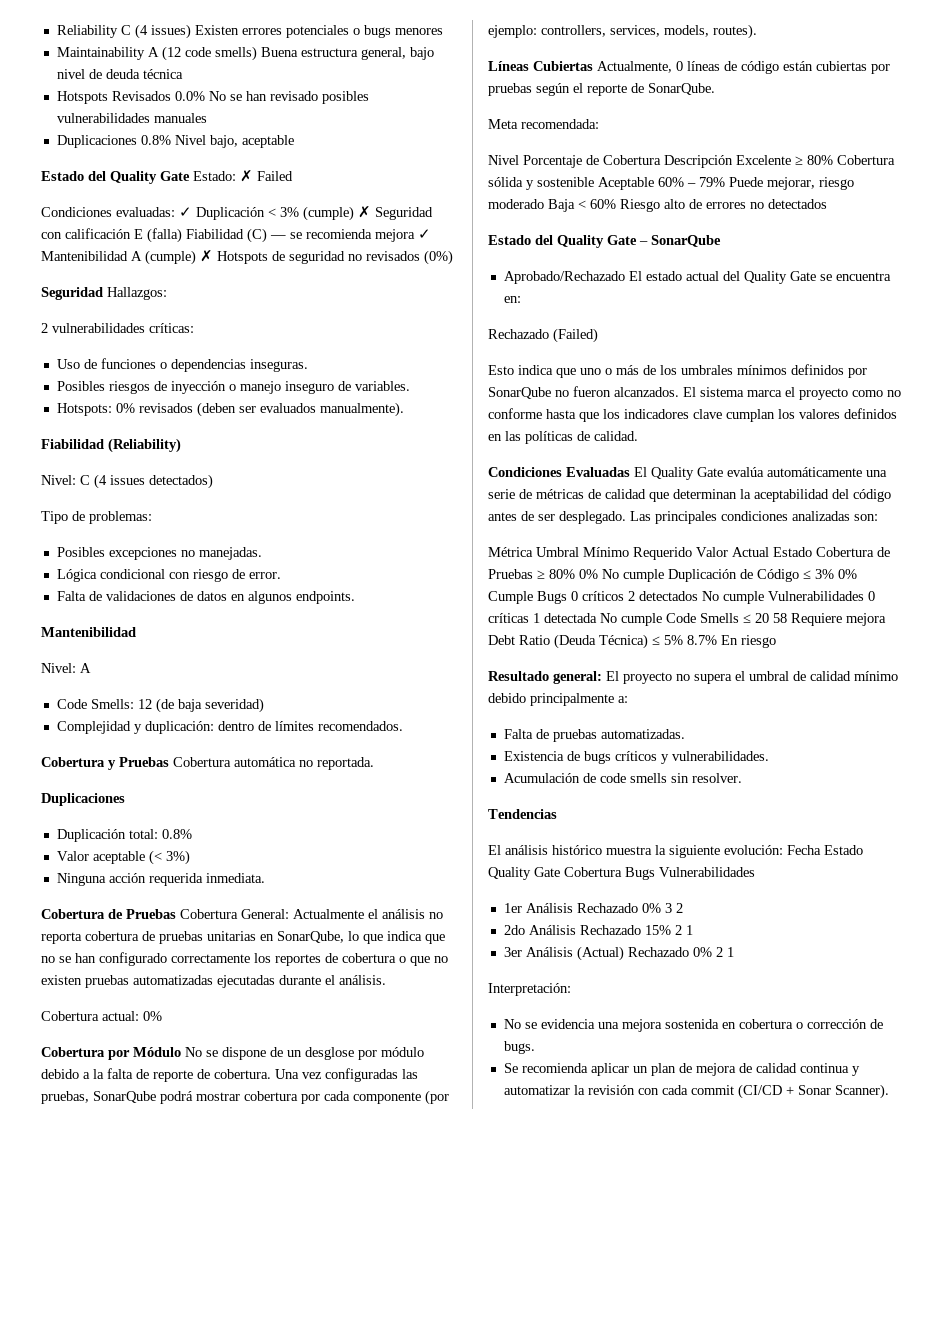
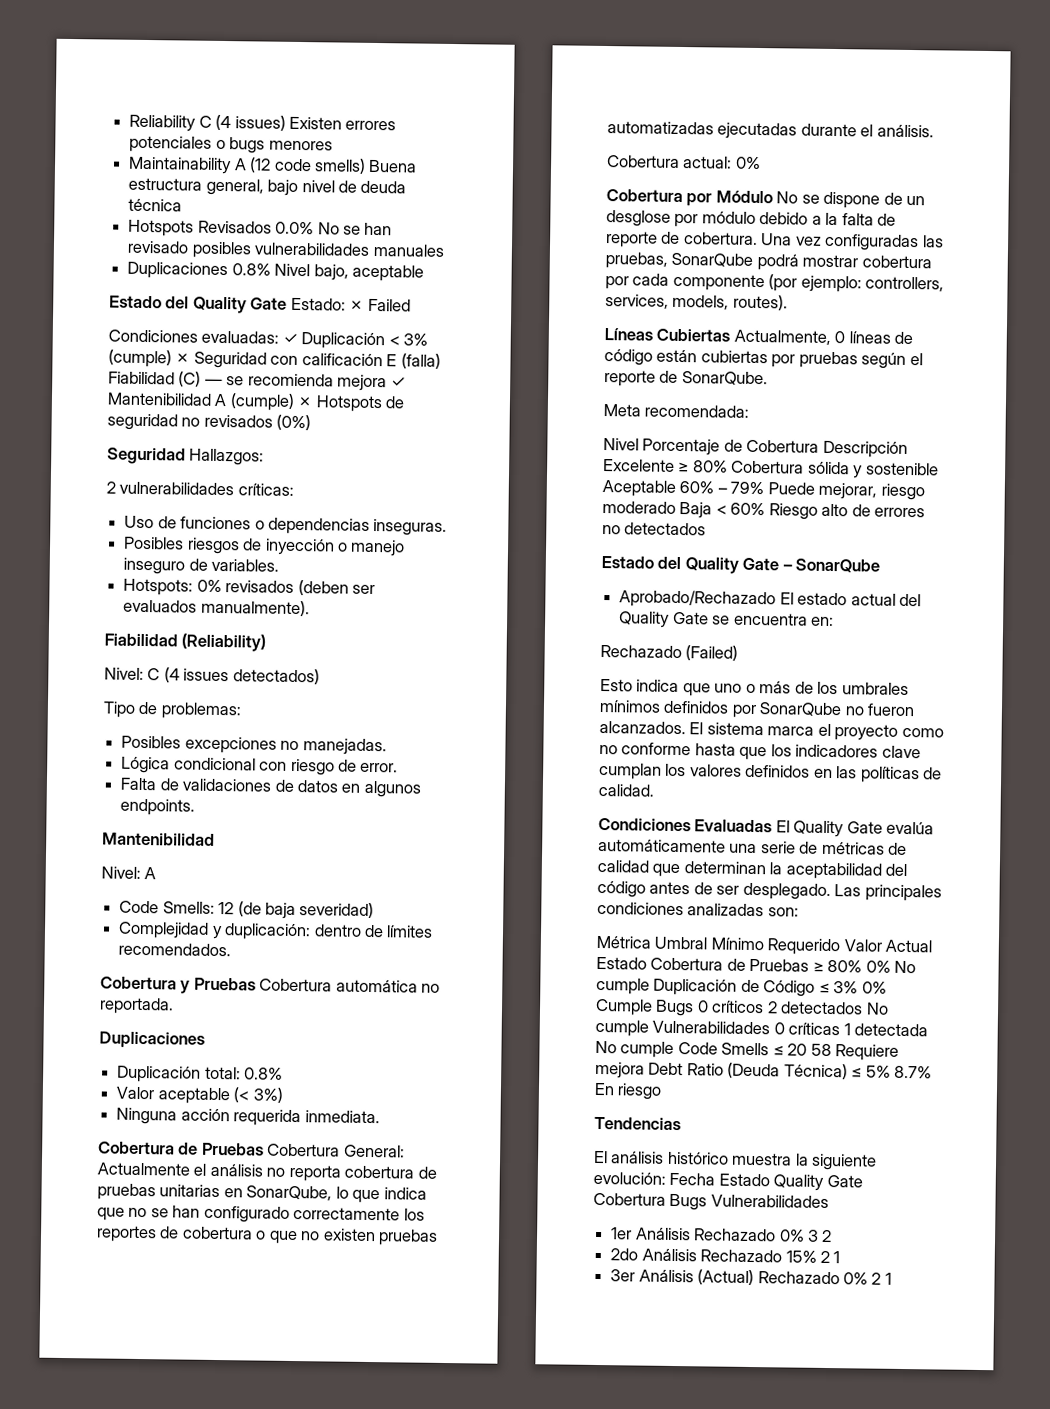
- Resultado general: El proyecto no supera el umbral de calidad mínimo debido principalmente a:
- Falta de pruebas automatizadas.
- Existencia de bugs críticos y vulnerabilidades.
- Acumulación de code smells sin resolver.
- Interpretación:
- No se evidencia una mejora sostenida en cobertura o corrección de bugs.
- Se recomienda aplicar un plan de mejora de calidad continua y automatizar la revisión con cada commit (CI/CD + Sonar Scanner).

